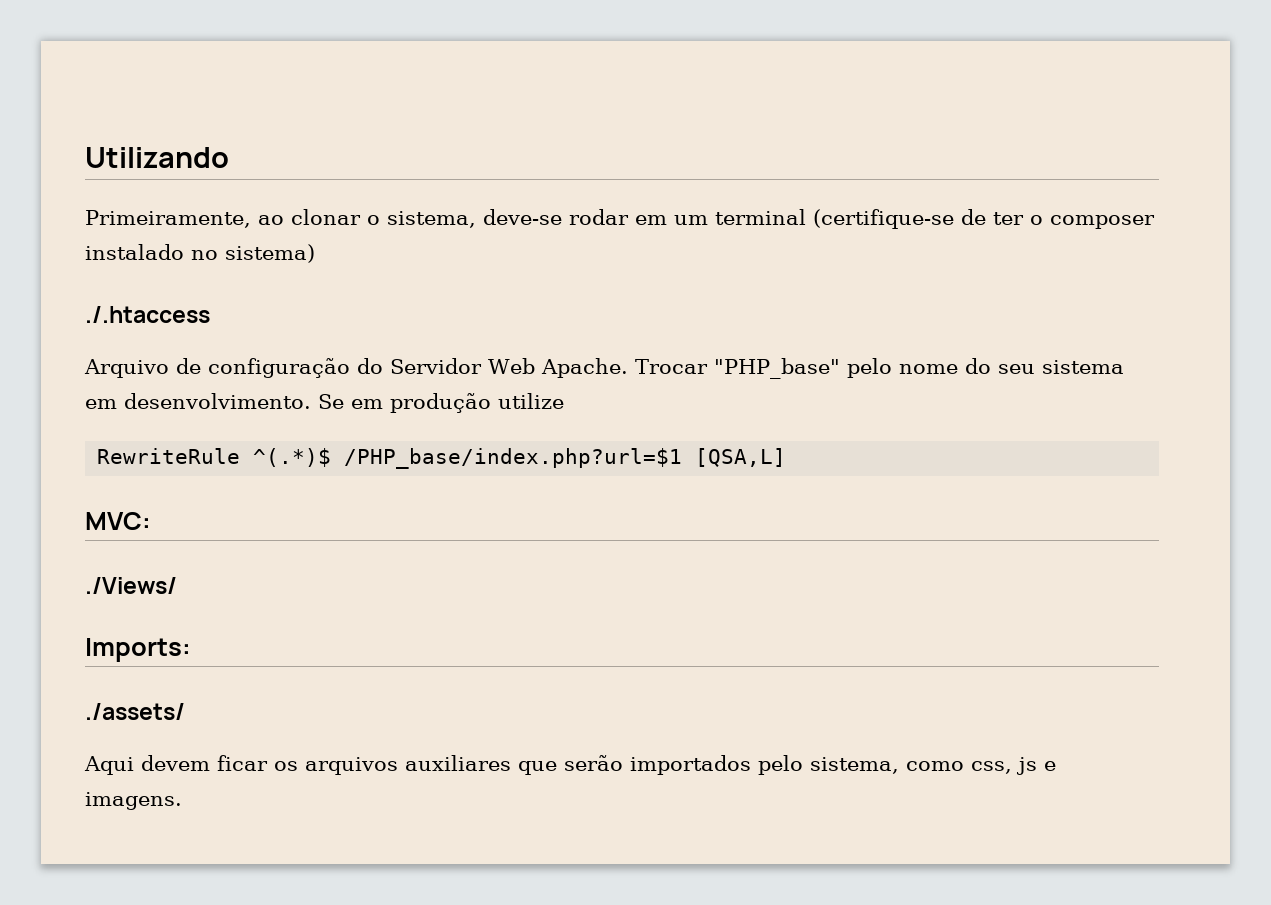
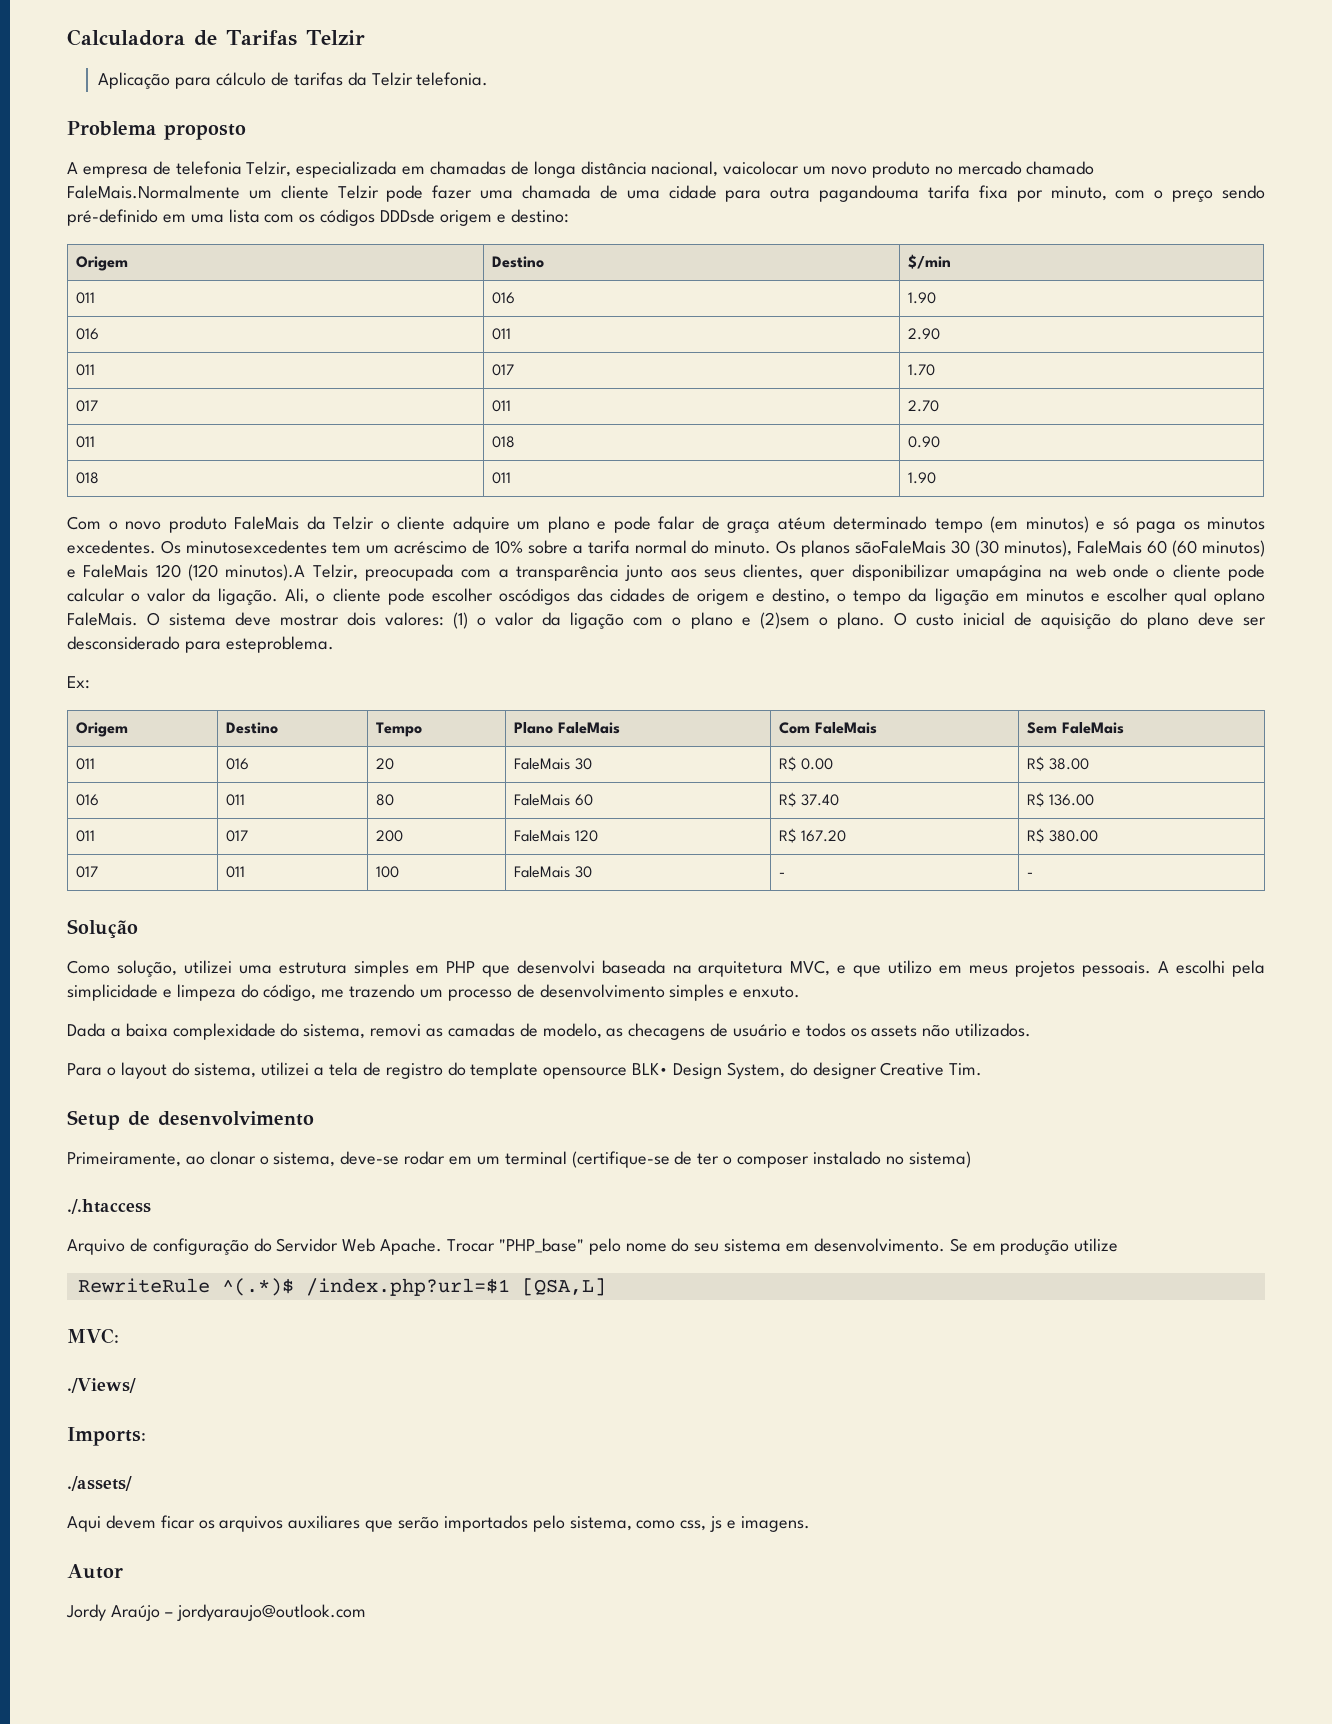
- Utilizando
+ Calculadora de Tarifas Telzir
+ Aplicação para cálculo de tarifas da Telzir telefonia.
+ Problema proposto
+ A empresa de telefonia Telzir, especializada em chamadas de longa distância nacional, vaicolocar um novo produto no mercado chamado FaleMais.Normalmente um cliente Telzir pode fazer uma chamada de uma cidade para outra pagandouma tarifa fixa por minuto, com o preço sendo pré-definido em uma lista com os códigos DDDsde origem e destino:
+ Origem | Destino | $/min
+ 011 | 016 | 1.90
+ 016 | 011 | 2.90
+ 011 | 017 | 1.70
+ 017 | 011 | 2.70
+ 011 | 018 | 0.90
+ 018 | 011 | 1.90
+ Com o novo produto FaleMais da Telzir o cliente adquire um plano e pode falar de graça atéum determinado tempo (em minutos) e só paga os minutos excedentes. Os minutosexcedentes tem um acréscimo de 10% sobre a tarifa normal do minuto. Os planos sãoFaleMais 30 (30 minutos), FaleMais 60 (60 minutos) e FaleMais 120 (120 minutos).A Telzir, preocupada com a transparência junto aos seus clientes, quer disponibilizar umapágina na web onde o cliente pode calcular o valor da ligação. Ali, o cliente pode escolher oscódigos das cidades de origem e destino, o tempo da ligação em minutos e escolher qual oplano FaleMais. O sistema deve mostrar dois valores: (1) o valor da ligação com o plano e (2)sem o plano. O custo inicial de aquisição do plano deve ser desconsiderado para esteproblema.
+ Ex:
+ Origem | Destino | Tempo | Plano FaleMais | Com FaleMais | Sem FaleMais
+ 011 | 016 | 20 | FaleMais 30 | R$ 0.00 | R$ 38.00
+ 016 | 011 | 80 | FaleMais 60 | R$ 37.40 | R$ 136.00
+ 011 | 017 | 200 | FaleMais 120 | R$ 167.20 | R$ 380.00
+ 017 | 011 | 100 | FaleMais 30 | - | -
+ Solução
+ Como solução, utilizei uma estrutura simples em PHP que desenvolvi baseada na arquitetura MVC, e que utilizo em meus projetos pessoais. A escolhi pela simplicidade e limpeza do código, me trazendo um processo de desenvolvimento simples e enxuto.
+ Dada a baixa complexidade do sistema, removi as camadas de modelo, as checagens de usuário e todos os assets não utilizados.
+ Para o layout do sistema, utilizei a tela de registro do template opensource BLK• Design System, do designer Creative Tim.
+ Setup de desenvolvimento
- RewriteRule ^(.*)$ /PHP_base/index.php?url=$1 [QSA,L]
+ RewriteRule ^(.*)$ /index.php?url=$1 [QSA,L]
+ Autor
+ Jordy Araújo – jordyaraujo@outlook.com

